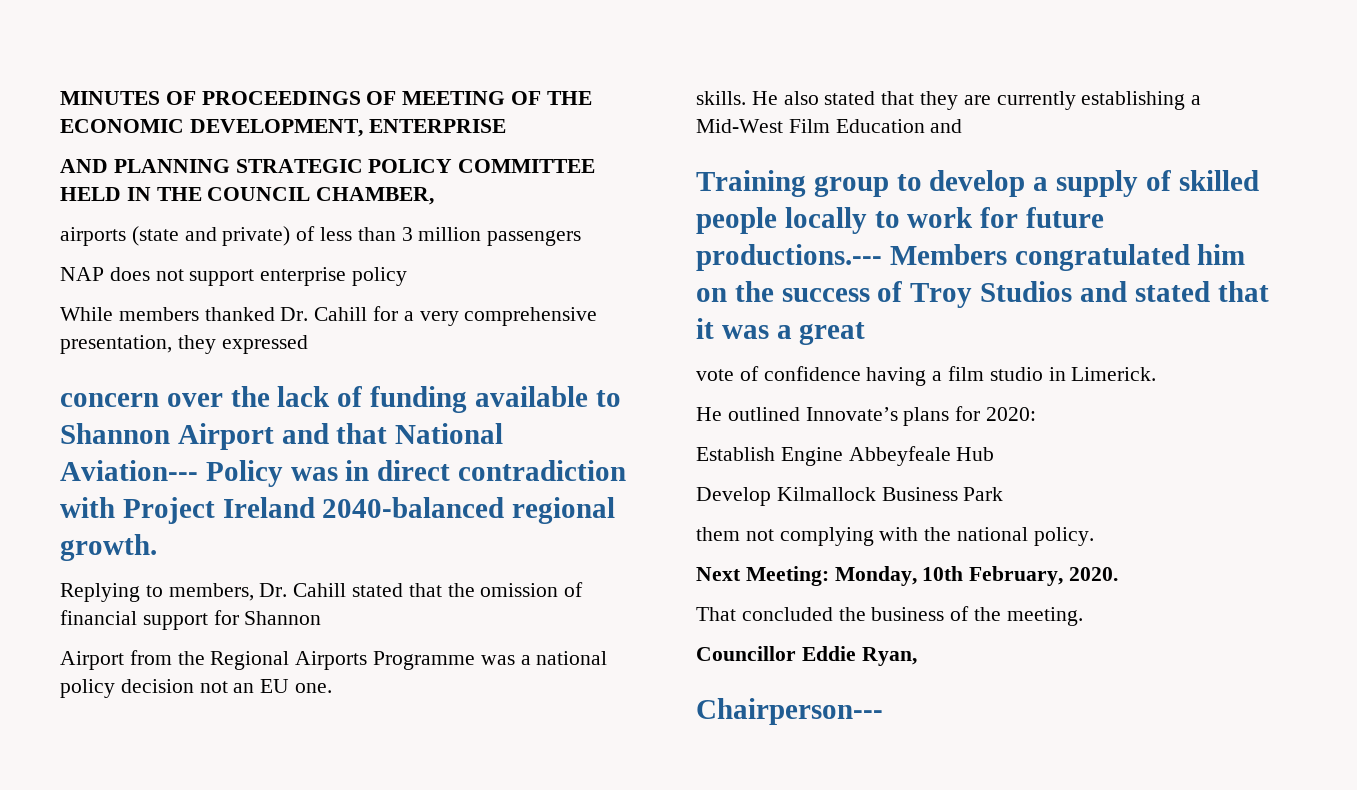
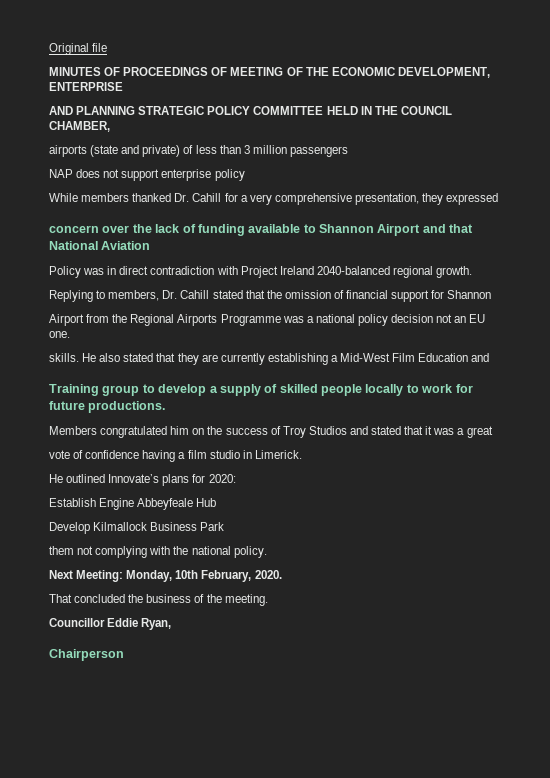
+ Original file
- concern over the lack of funding available to Shannon Airport and that National Aviation--- Policy was in direct contradiction with Project Ireland 2040-balanced regional growth.
+ concern over the lack of funding available to Shannon Airport and that National Aviation
+ Policy was in direct contradiction with Project Ireland 2040-balanced regional growth.
- Training group to develop a supply of skilled people locally to work for future productions.--- Members congratulated him on the success of Troy Studios and stated that it was a great
+ Training group to develop a supply of skilled people locally to work for future productions.
+ Members congratulated him on the success of Troy Studios and stated that it was a great
- Chairperson---
+ Chairperson

